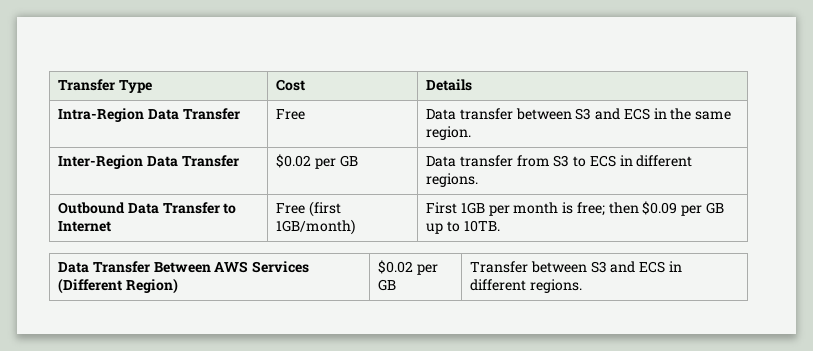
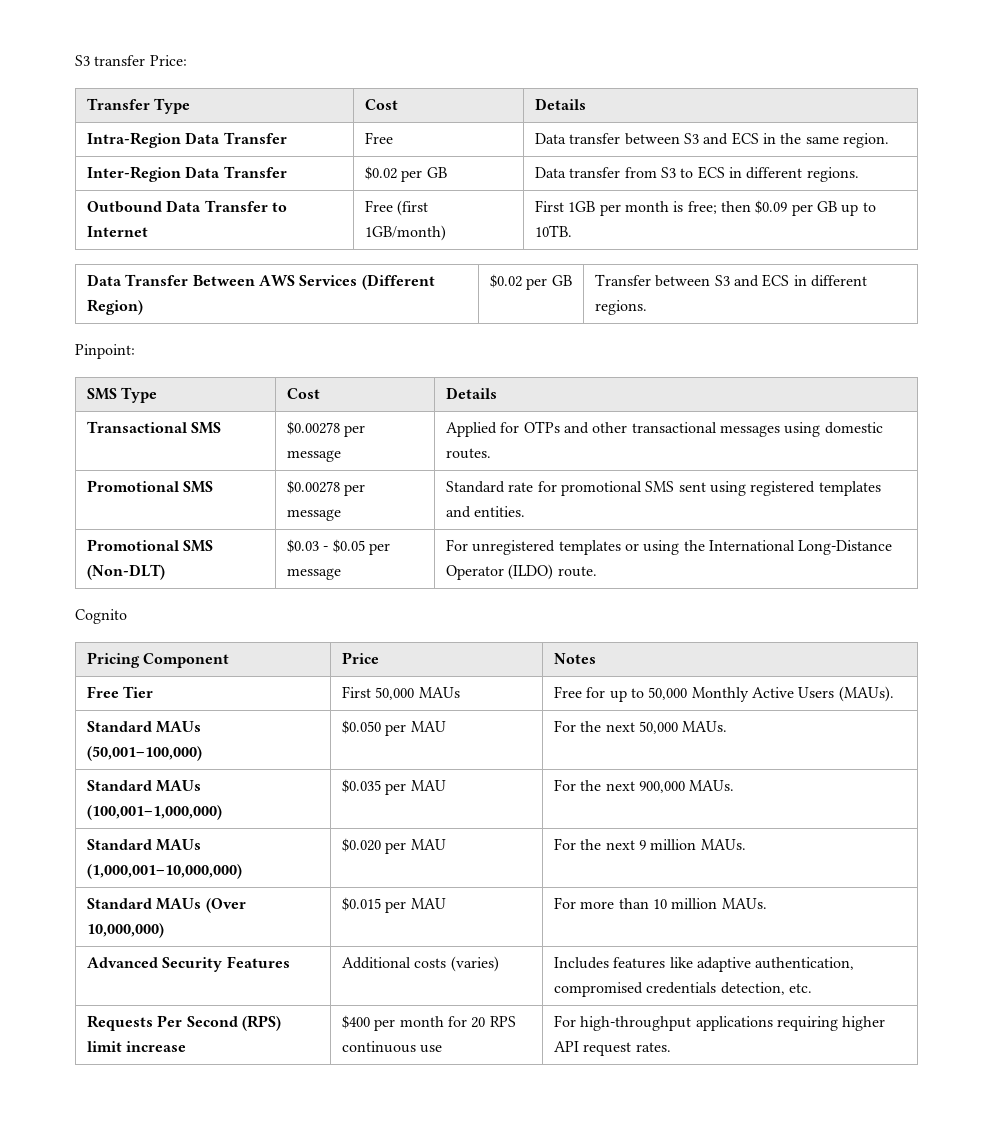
+ S3 transfer Price:
+ Pinpoint:
+ SMS Type | Cost | Details
+ Transactional SMS | $0.00278 per message | Applied for OTPs and other transactional messages using domestic routes.
+ Promotional SMS | $0.00278 per message | Standard rate for promotional SMS sent using registered templates and entities.
+ Promotional SMS (Non-DLT) | $0.03 - $0.05 per message | For unregistered templates or using the International Long-Distance Operator (ILDO) route.
+ Cognito
+ Pricing Component | Price | Notes
+ Free Tier | First 50,000 MAUs | Free for up to 50,000 Monthly Active Users (MAUs).
+ Standard MAUs (50,001–100,000) | $0.050 per MAU | For the next 50,000 MAUs.
+ Standard MAUs (100,001–1,000,000) | $0.035 per MAU | For the next 900,000 MAUs.
+ Standard MAUs (1,000,001–10,000,000) | $0.020 per MAU | For the next 9 million MAUs.
+ Standard MAUs (Over 10,000,000) | $0.015 per MAU | For more than 10 million MAUs.
+ Advanced Security Features | Additional costs (varies) | Includes features like adaptive authentication, compromised credentials detection, etc.
+ Requests Per Second (RPS) limit increase | $400 per month for 20 RPS continuous use | For high-throughput applications requiring higher API request rates.

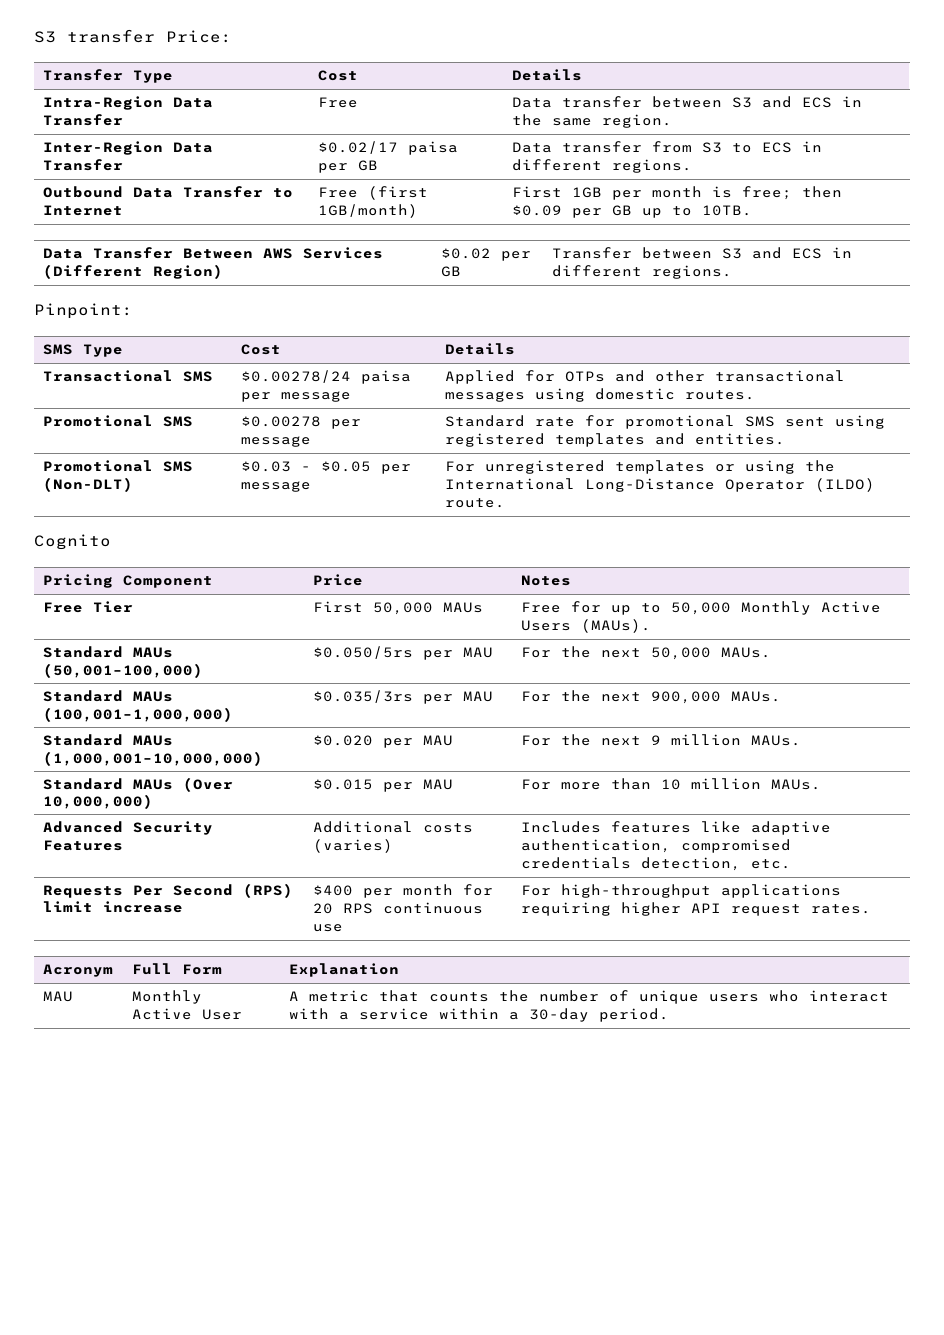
- Inter-Region Data Transfer | $0.02 per GB | Data transfer from S3 to ECS in different regions.
+ Inter-Region Data Transfer | $0.02/17 paisa per GB | Data transfer from S3 to ECS in different regions.
- Transactional SMS | $0.00278 per message | Applied for OTPs and other transactional messages using domestic routes.
+ Transactional SMS | $0.00278/24 paisa per message | Applied for OTPs and other transactional messages using domestic routes.
- Standard MAUs (50,001–100,000) | $0.050 per MAU | For the next 50,000 MAUs.
+ Standard MAUs (50,001–100,000) | $0.050/5rs per MAU | For the next 50,000 MAUs.
- Standard MAUs (100,001–1,000,000) | $0.035 per MAU | For the next 900,000 MAUs.
+ Standard MAUs (100,001–1,000,000) | $0.035/3rs per MAU | For the next 900,000 MAUs.
+ Acronym | Full Form | Explanation
+ MAU | Monthly Active User | A metric that counts the number of unique users who interact with a service within a 30-day period.

